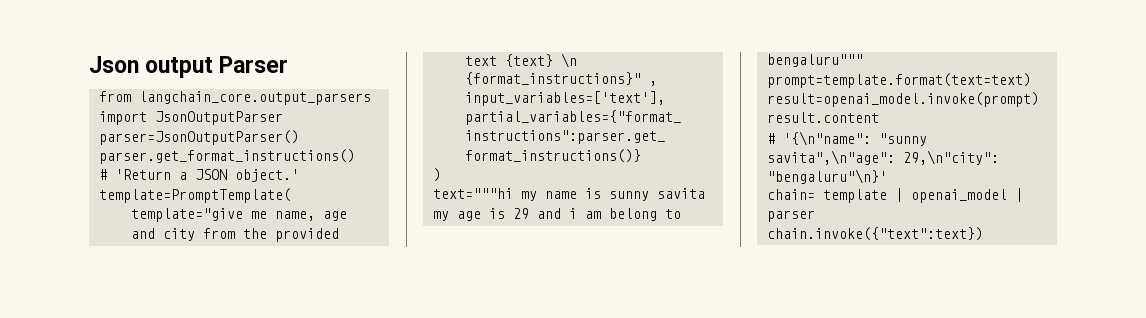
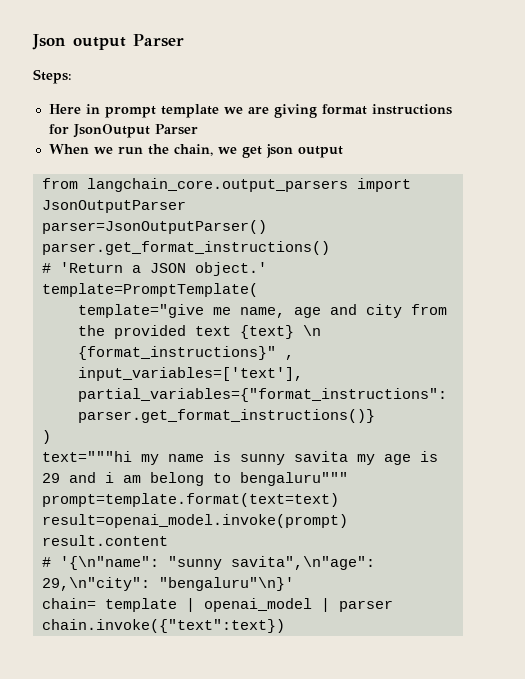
+ Steps:
+ Here in prompt template we are giving format instructions for JsonOutput Parser
+ When we run the chain, we get json output

